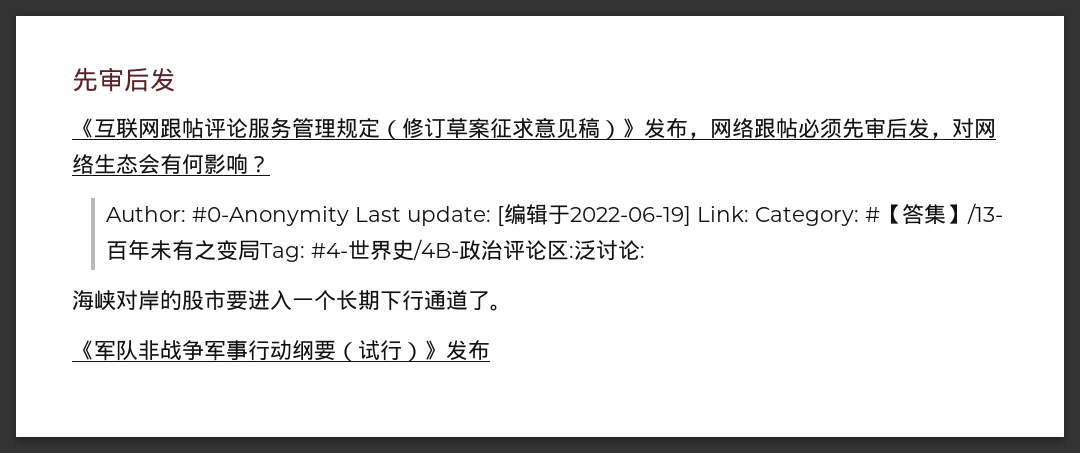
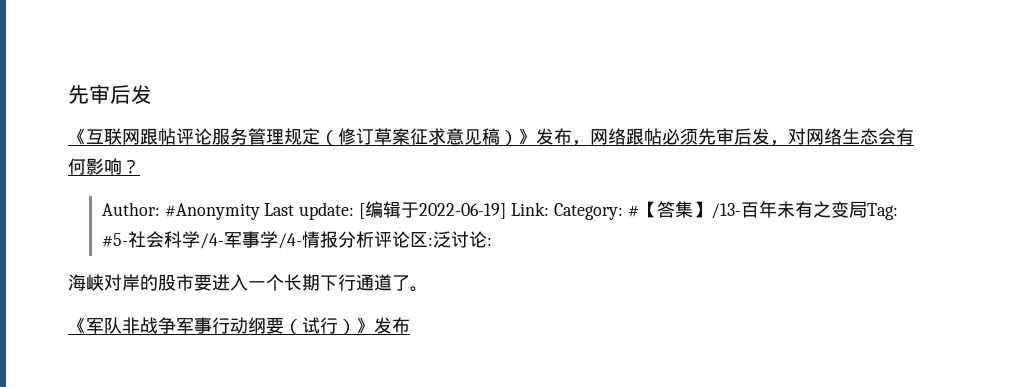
- Author: #0-Anonymity Last update: [编辑于2022-06-19] Link: Category: #【答集】/13-百年未有之变局Tag: #4-世界史/4B-政治评论区:泛讨论:
+ Author: #Anonymity Last update: [编辑于2022-06-19] Link: Category: #【答集】/13-百年未有之变局Tag: #5-社会科学/4-军事学/4-情报分析评论区:泛讨论:

